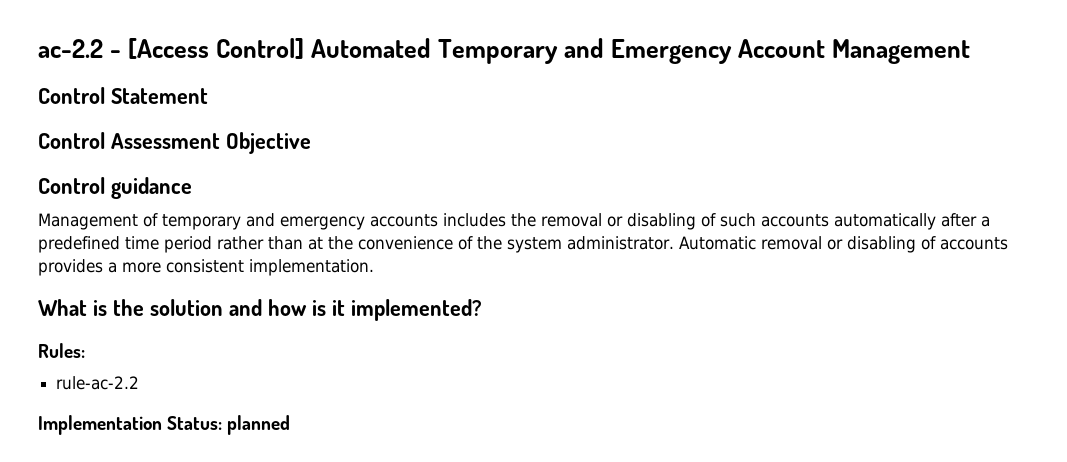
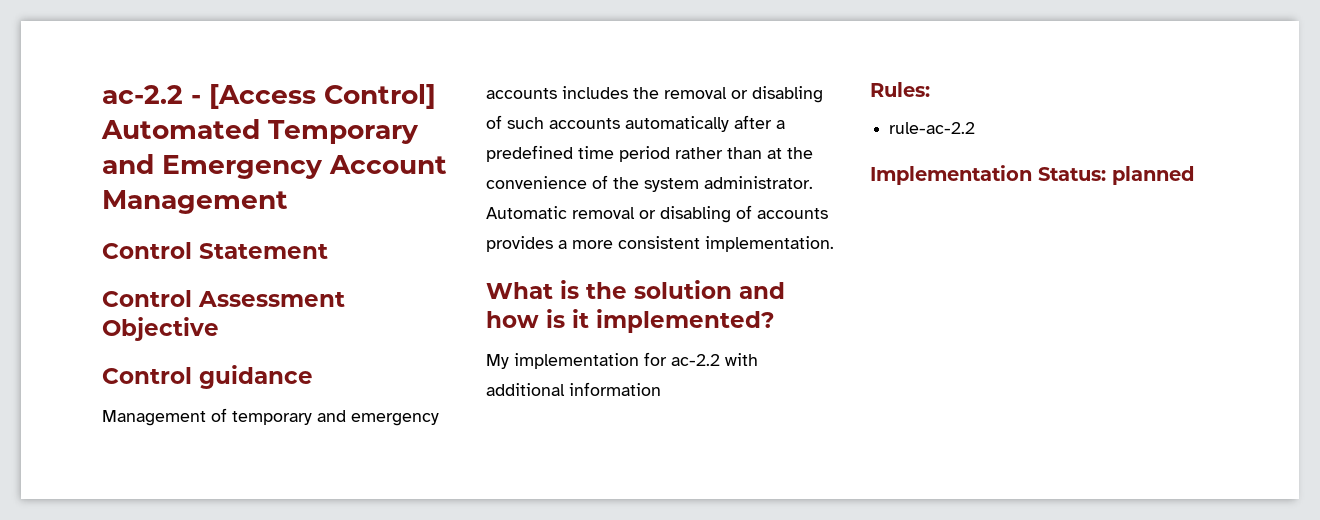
+ My implementation for ac-2.2 with additional information

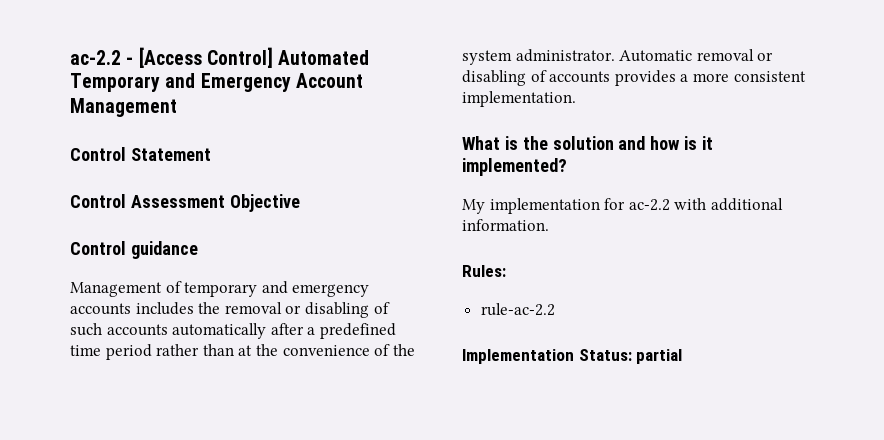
- My implementation for ac-2.2 with additional information
+ My implementation for ac-2.2 with additional information.
- Implementation Status: planned
+ Implementation Status: partial

